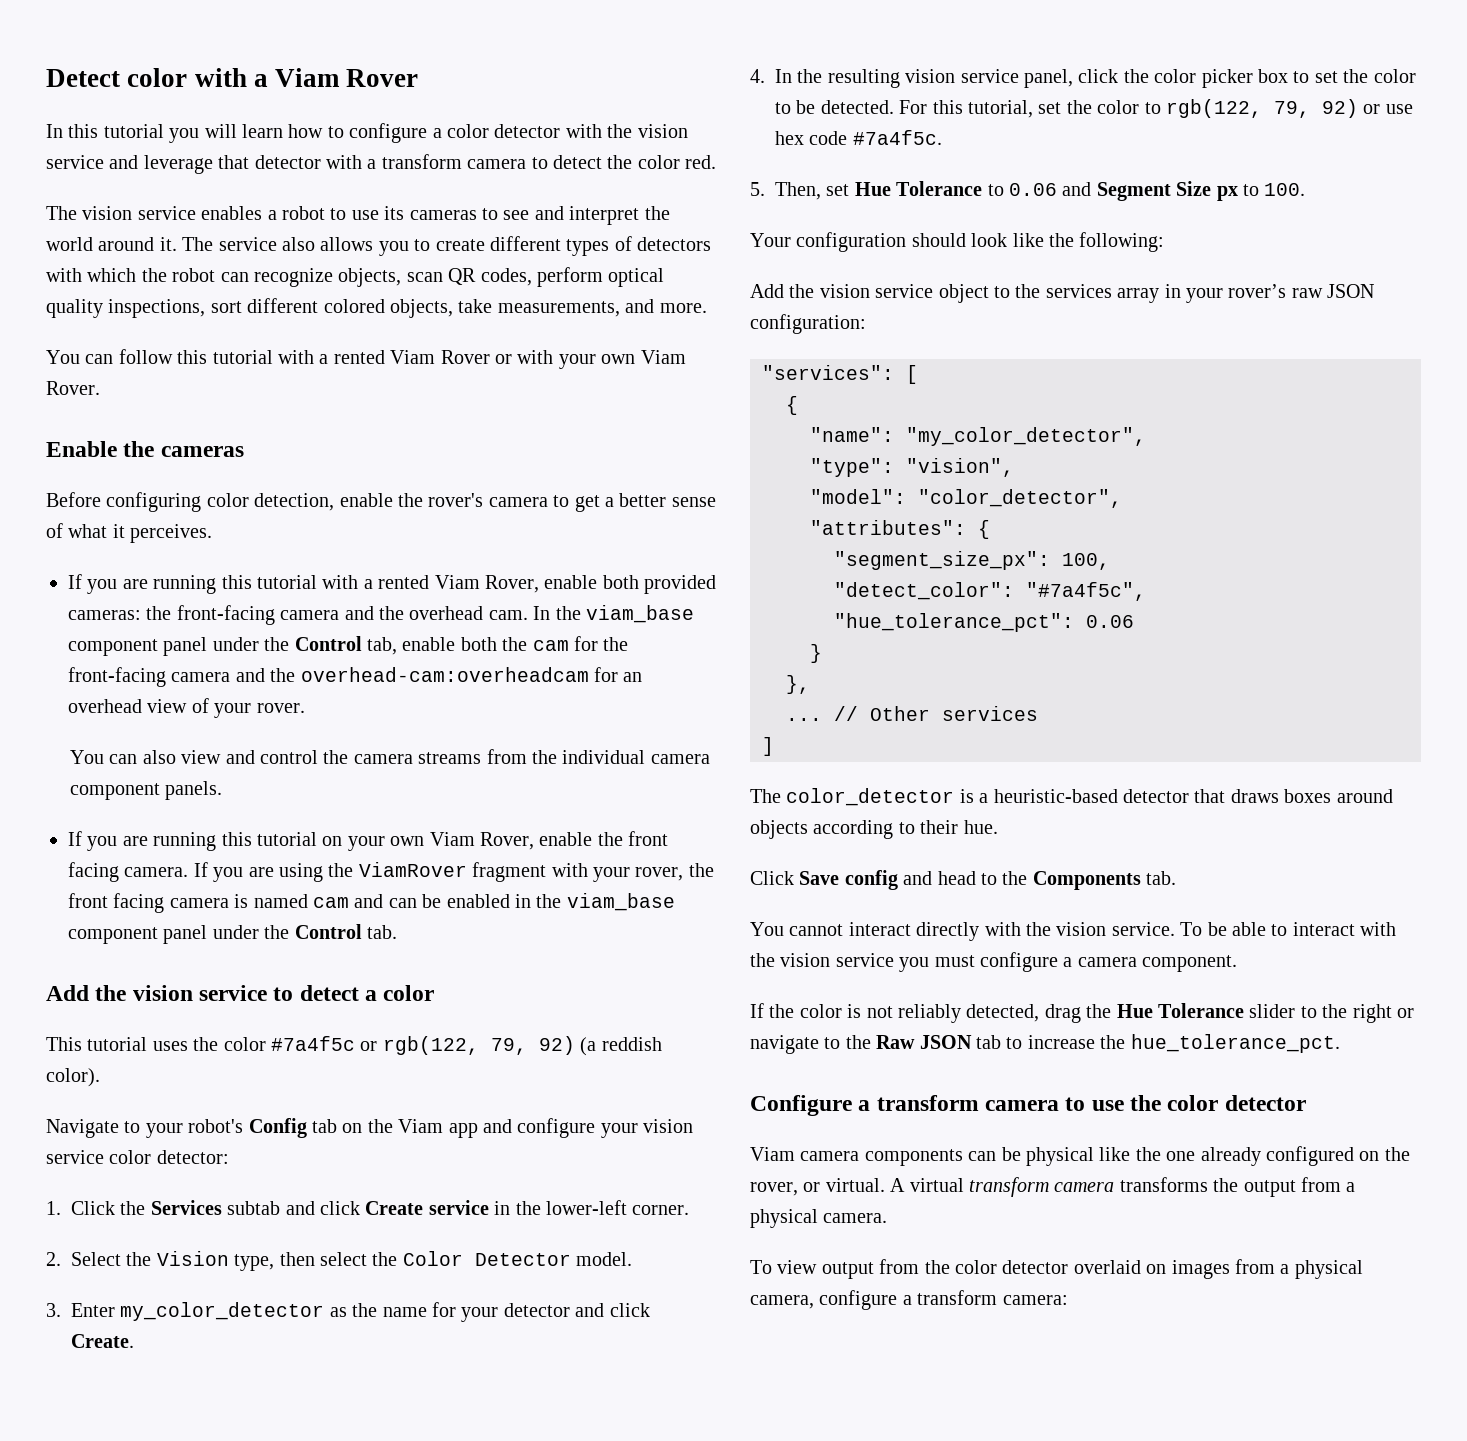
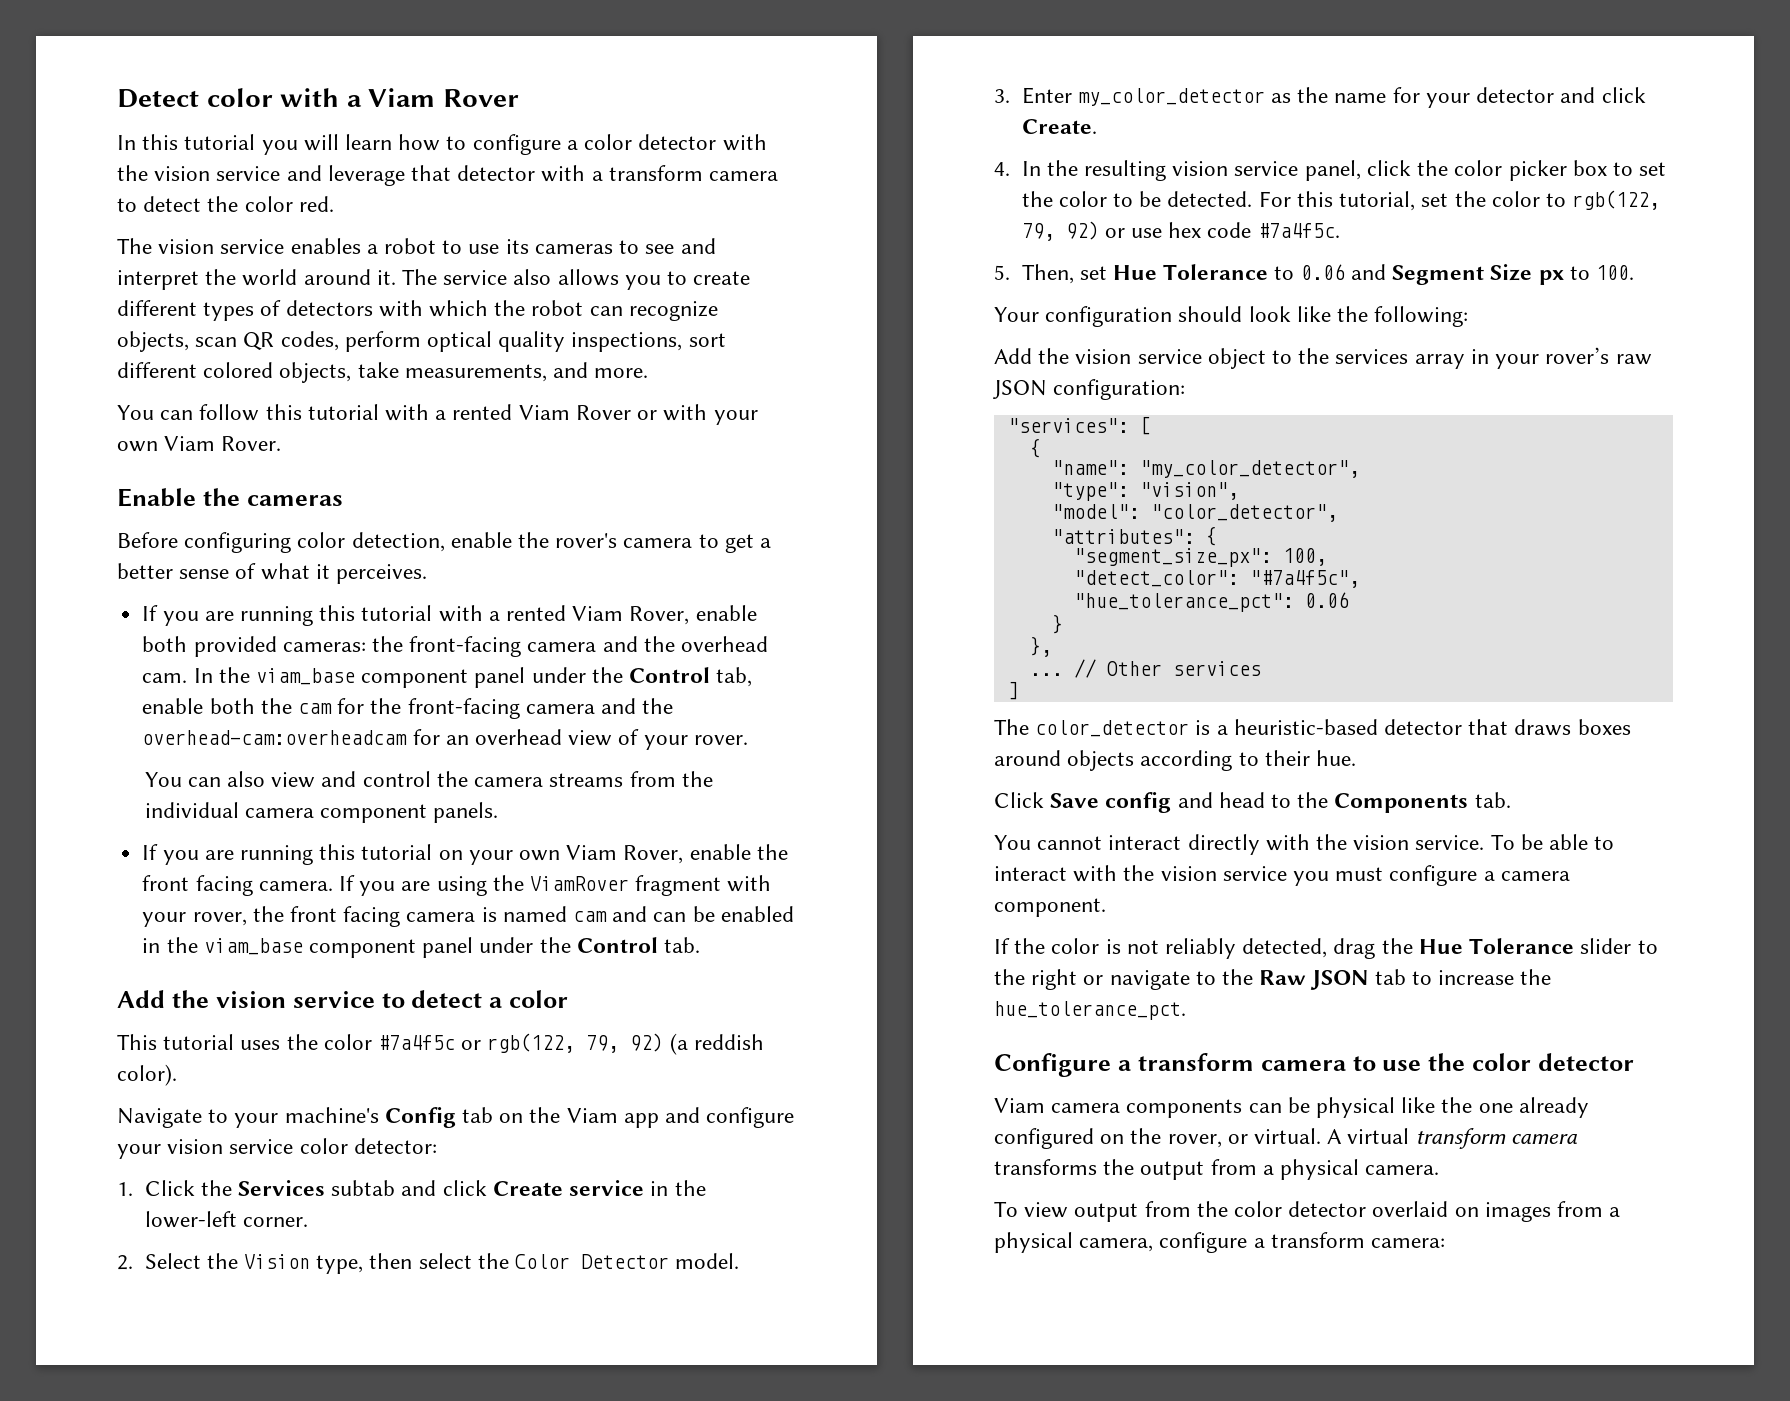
- Navigate to your robot's Config tab on the Viam app and configure your vision service color detector:
+ Navigate to your machine's Config tab on the Viam app and configure your vision service color detector:

